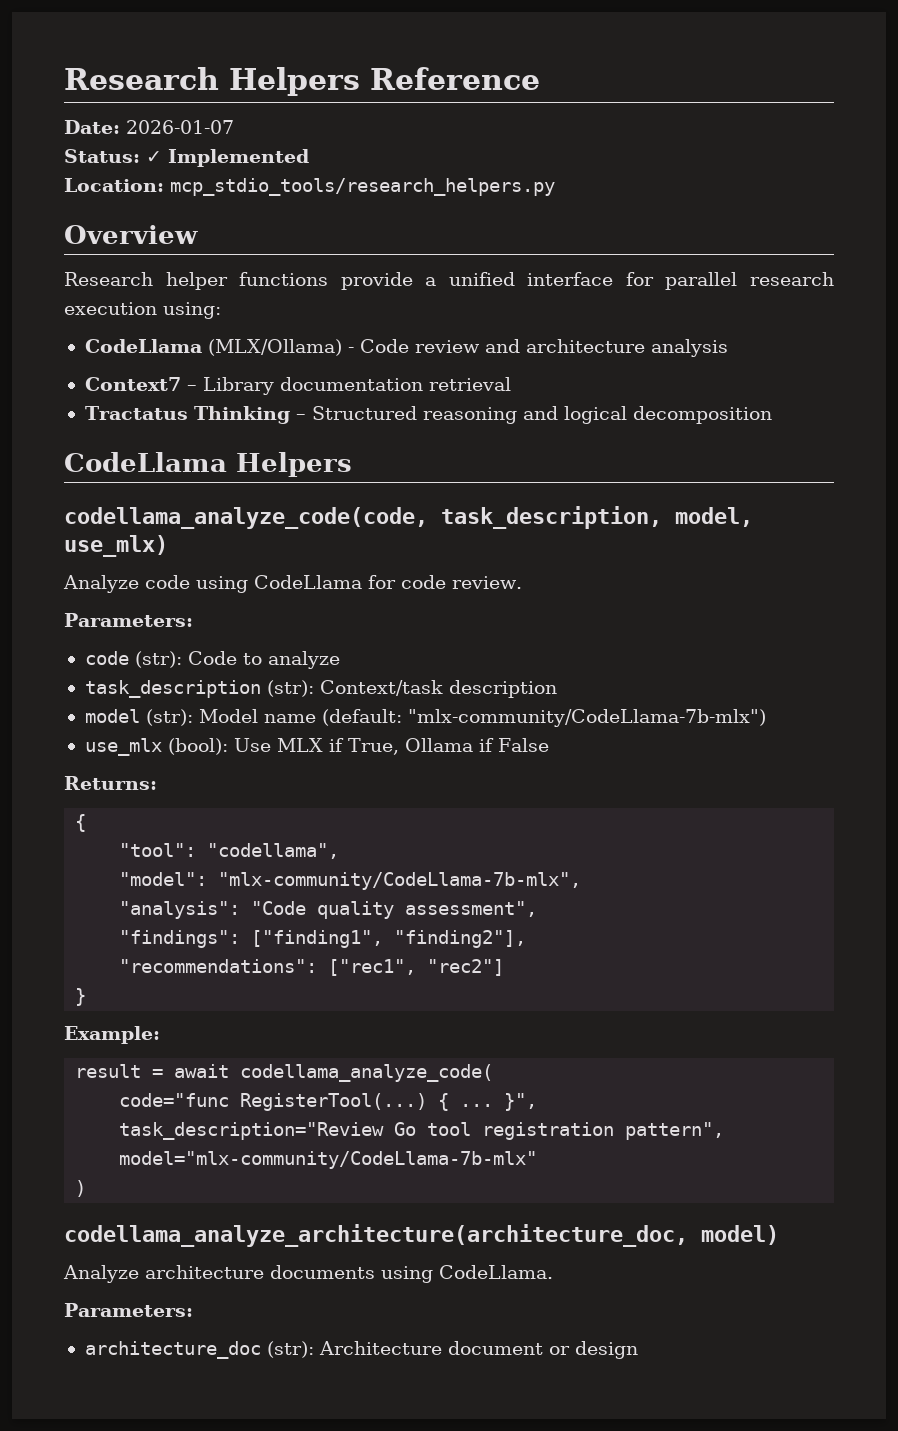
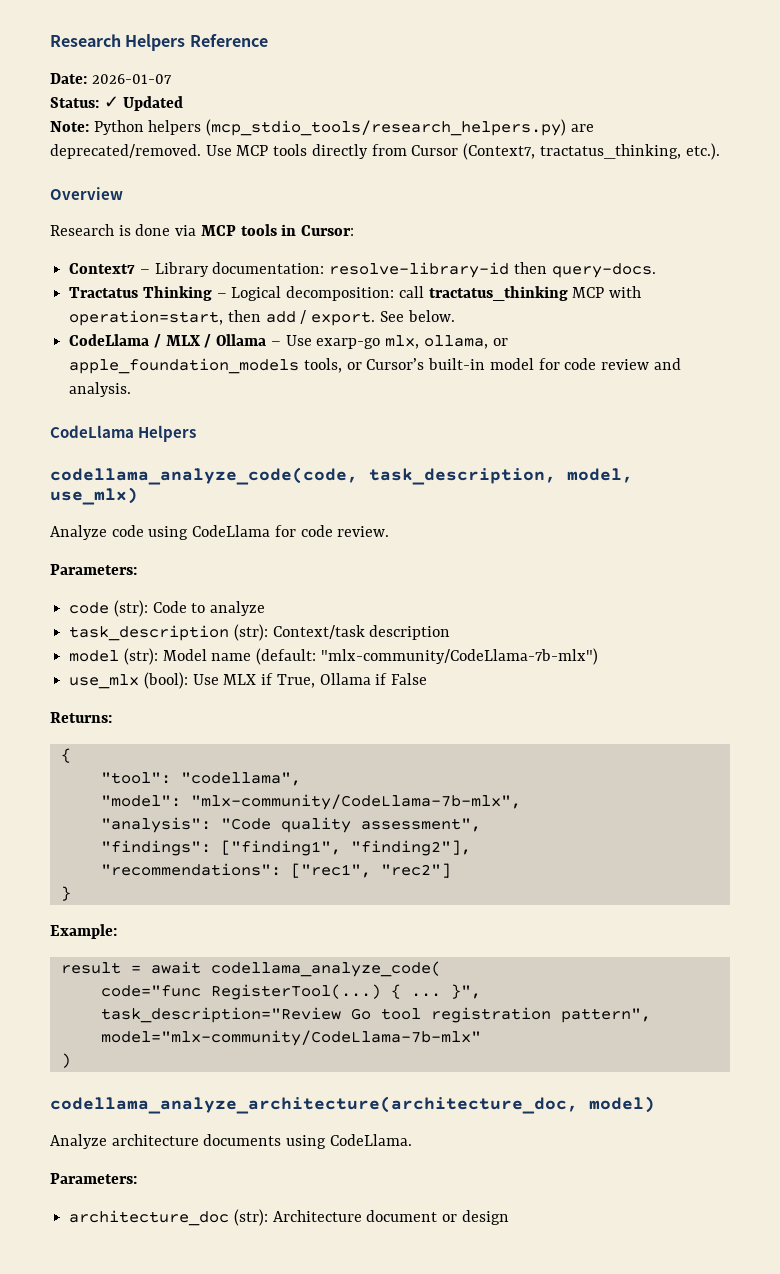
- Status: ✓ Implemented
- Location: mcp_stdio_tools/research_helpers.py
+ Status: ✓ Updated
+ Note: Python helpers (mcp_stdio_tools/research_helpers.py) are deprecated/removed. Use MCP tools directly from Cursor (Context7, tractatus_thinking, etc.).
  Overview
- Research helper functions provide a unified interface for parallel research execution using:
- CodeLlama (MLX/Ollama) - Code review and architecture analysis
+ Research is done via MCP tools in Cursor:
- Context7 – Library documentation retrieval
+ Context7 – Library documentation: resolve-library-id then query-docs.
- Tractatus Thinking – Structured reasoning and logical decomposition
+ Tractatus Thinking – Logical decomposition: call tractatus_thinking MCP with operation=start, then add / export. See below.
+ CodeLlama / MLX / Ollama – Use exarp-go mlx, ollama, or apple_foundation_models tools, or Cursor’s built-in model for code review and analysis.

